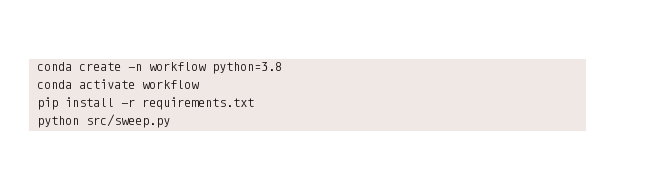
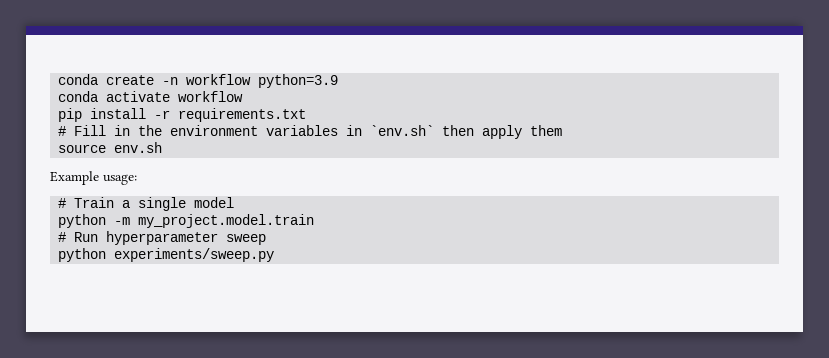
- conda create -n workflow python=3.8
+ conda create -n workflow python=3.9
- python src/sweep.py
+ # Fill in the environment variables in `env.sh` then apply them
+ source env.sh
+ Example usage:
+ # Train a single model
+ python -m my_project.model.train
+ # Run hyperparameter sweep
+ python experiments/sweep.py

